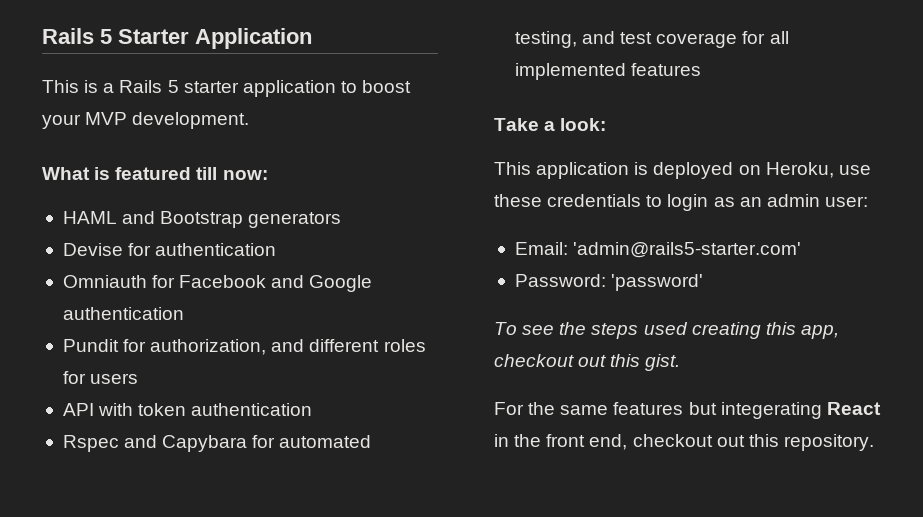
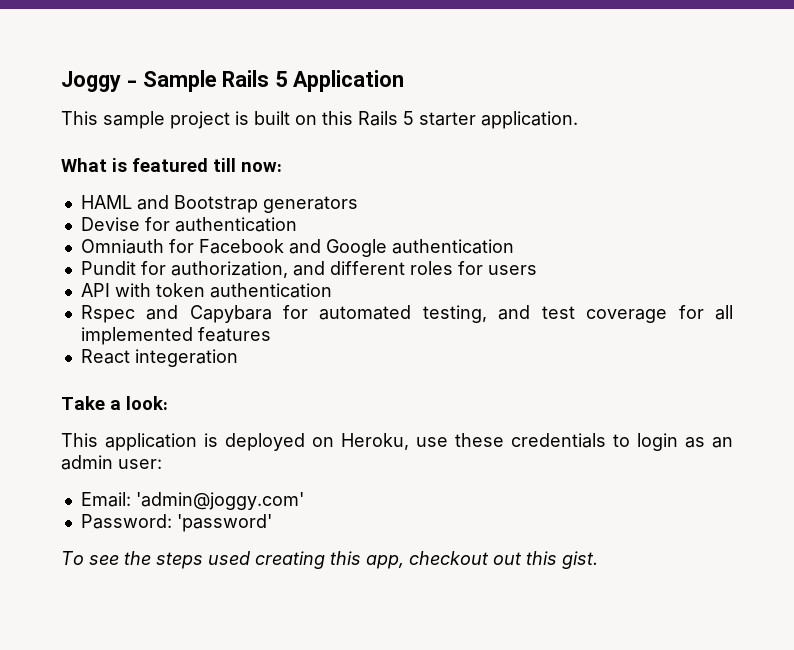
- Rails 5 Starter Application
+ Joggy - Sample Rails 5 Application
- This is a Rails 5 starter application to boost your MVP development.
+ This sample project is built on this Rails 5 starter application.
+ React integeration
- Email: 'admin@rails5-starter.com'
+ Email: 'admin@joggy.com'
- For the same features but integerating React in the front end, checkout out this repository.

